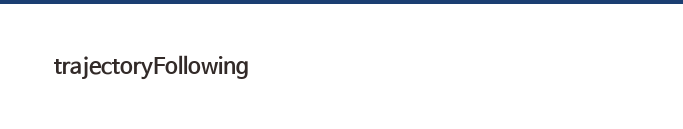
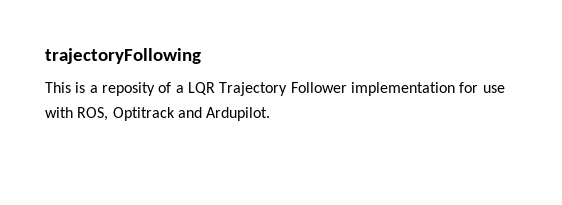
+ This is a reposity of a LQR Trajectory Follower implementation for use with ROS, Optitrack and Ardupilot.

